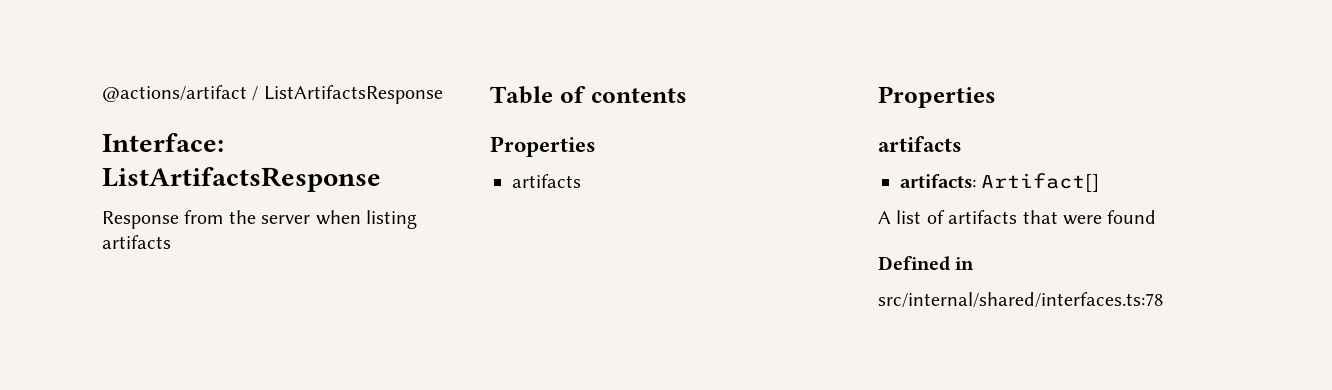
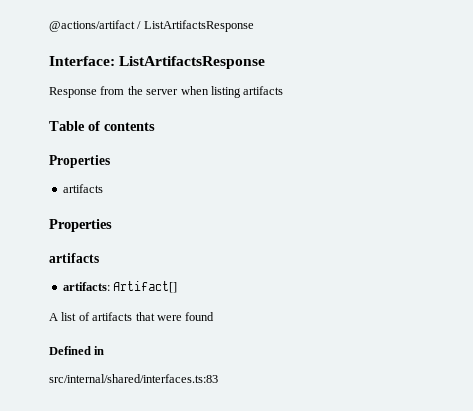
- src/internal/shared/interfaces.ts:78
+ src/internal/shared/interfaces.ts:83

